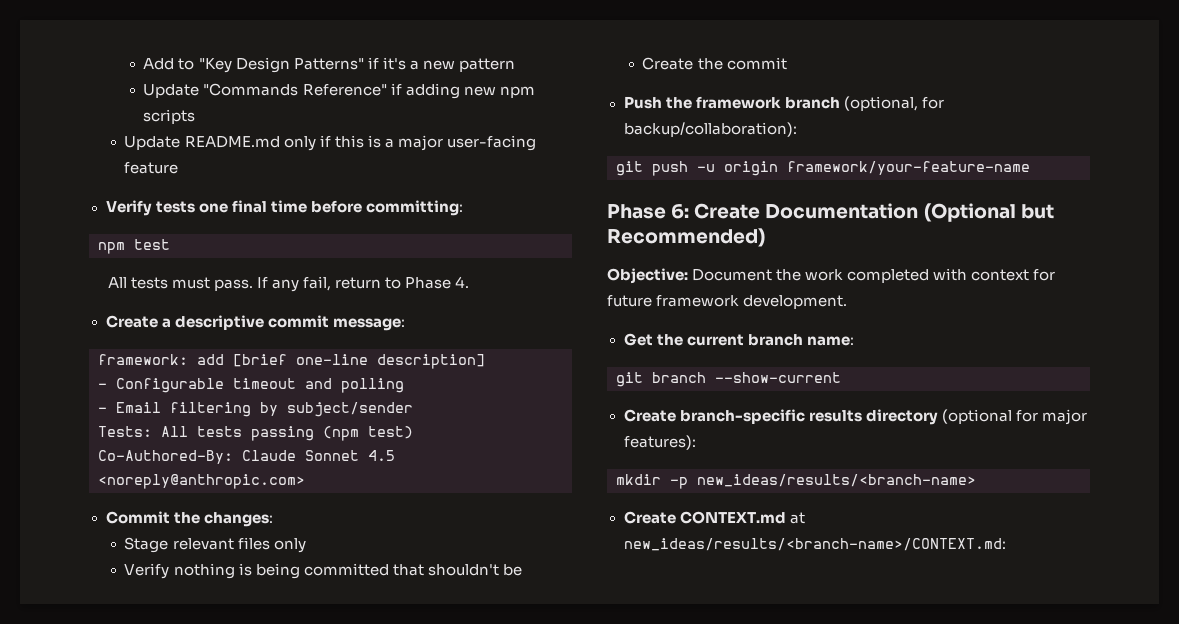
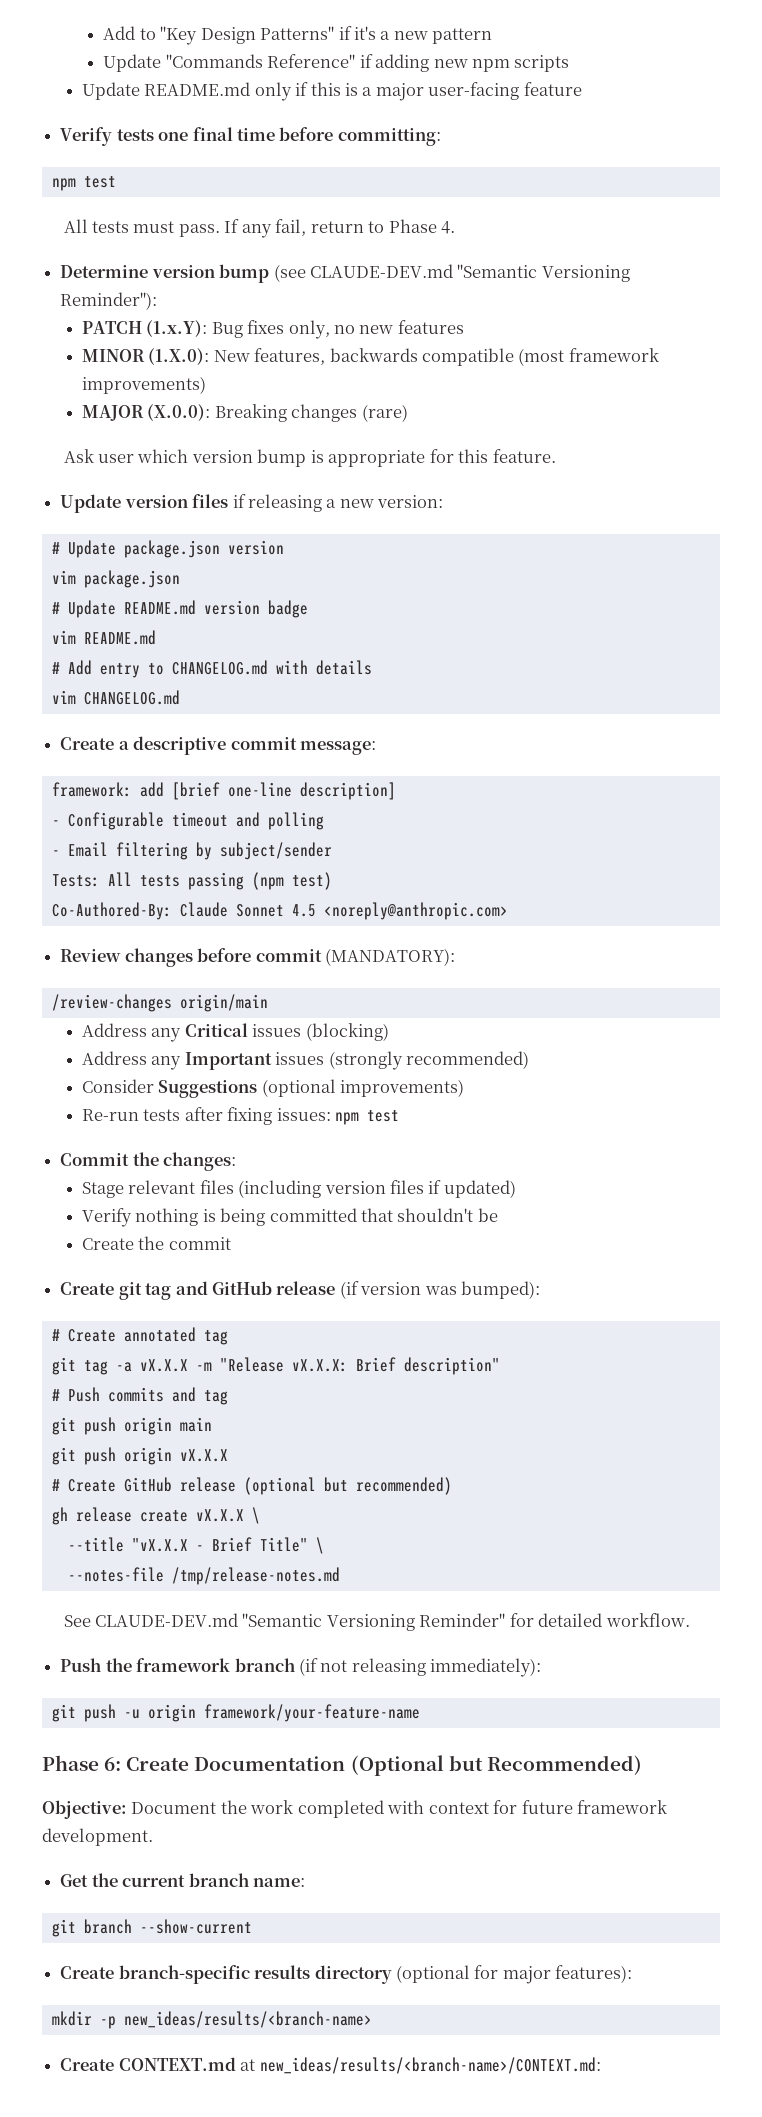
+ Determine version bump (see CLAUDE-DEV.md "Semantic Versioning Reminder"):
+ PATCH (1.x.Y): Bug fixes only, no new features
+ MINOR (1.X.0): New features, backwards compatible (most framework improvements)
+ MAJOR (X.0.0): Breaking changes (rare)
+ Ask user which version bump is appropriate for this feature.
+ Update version files if releasing a new version:
+ # Update package.json version
+ vim package.json
+ # Update README.md version badge
+ vim README.md
+ # Add entry to CHANGELOG.md with details
+ vim CHANGELOG.md
+ Review changes before commit (MANDATORY):
+ /review-changes origin/main
+ Address any Critical issues (blocking)
+ Address any Important issues (strongly recommended)
+ Consider Suggestions (optional improvements)
+ Re-run tests after fixing issues: npm test
- Stage relevant files only
+ Stage relevant files (including version files if updated)
+ Create git tag and GitHub release (if version was bumped):
+ # Create annotated tag
+ git tag -a vX.X.X -m "Release vX.X.X: Brief description"
+ # Push commits and tag
+ git push origin main
+ git push origin vX.X.X
+ # Create GitHub release (optional but recommended)
+ gh release create vX.X.X \
+ --title "vX.X.X - Brief Title" \
+ --notes-file /tmp/release-notes.md
+ See CLAUDE-DEV.md "Semantic Versioning Reminder" for detailed workflow.
- Push the framework branch (optional, for backup/collaboration):
+ Push the framework branch (if not releasing immediately):

